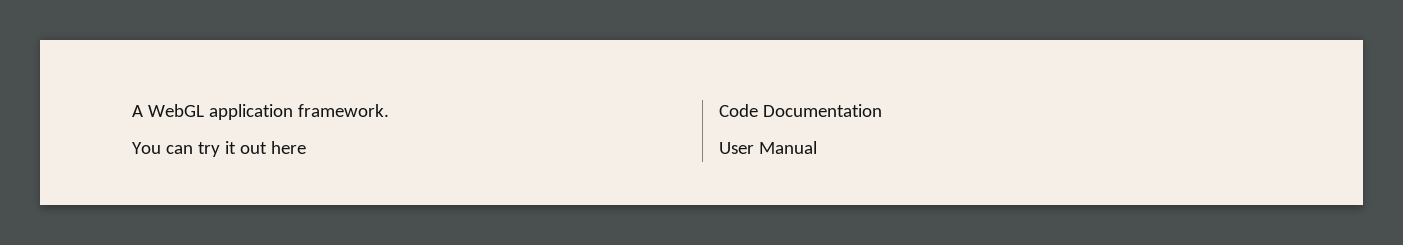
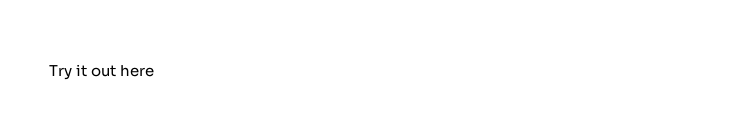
- A WebGL application framework.
- You can try it out here
+ Try it out here
- Code Documentation
- User Manual

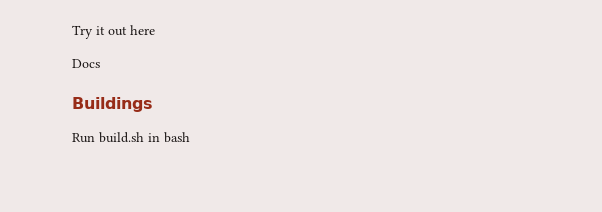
+ Docs
+ Buildings
+ Run build.sh in bash

